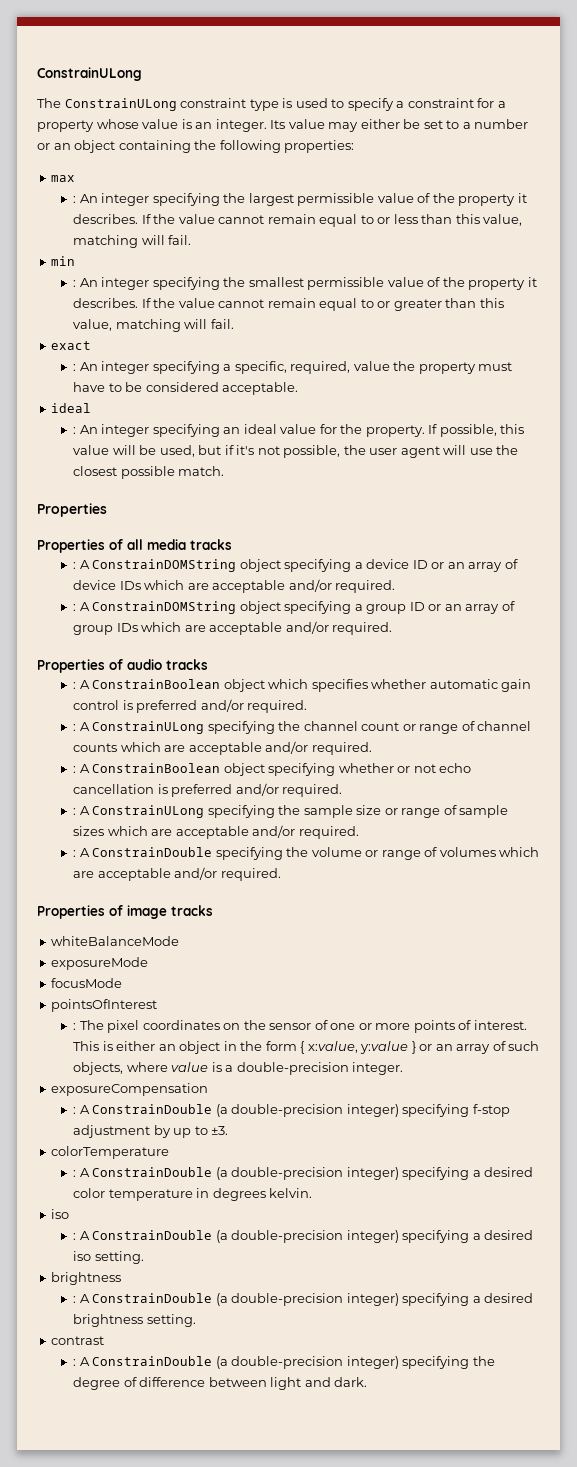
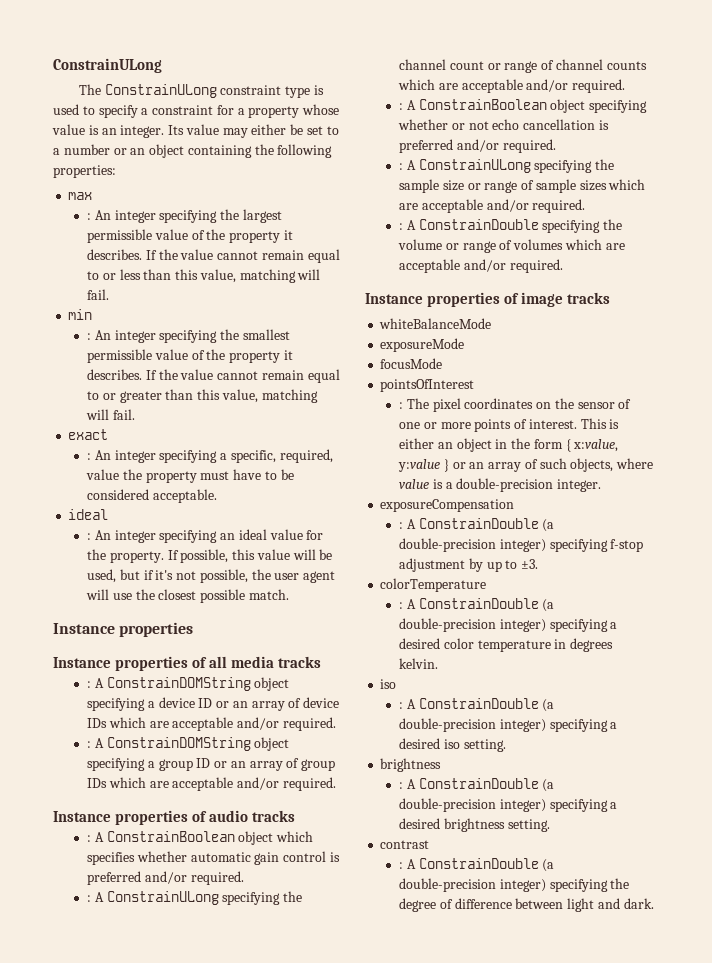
  If possible, this value will be used, but if it's not possible, the user agent will use the closest possible match.
- Properties
- Properties of all media tracks
+ Instance properties
+ Instance properties of all media tracks
- Properties of audio tracks
+ Instance properties of audio tracks
- Properties of image tracks
+ Instance properties of image tracks

